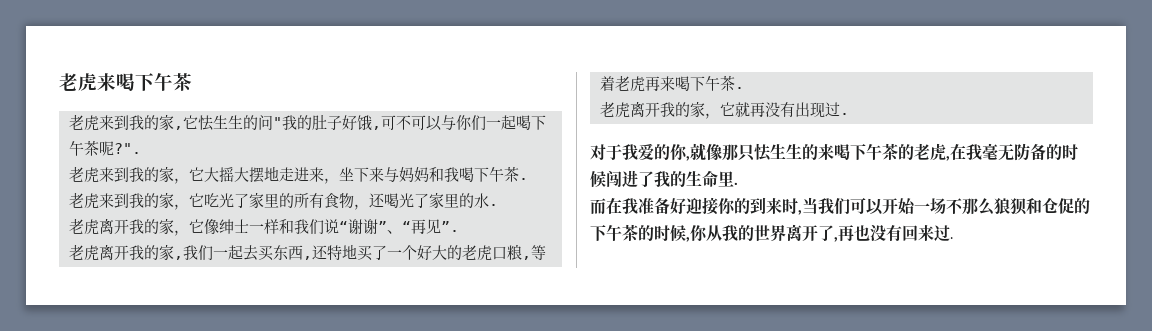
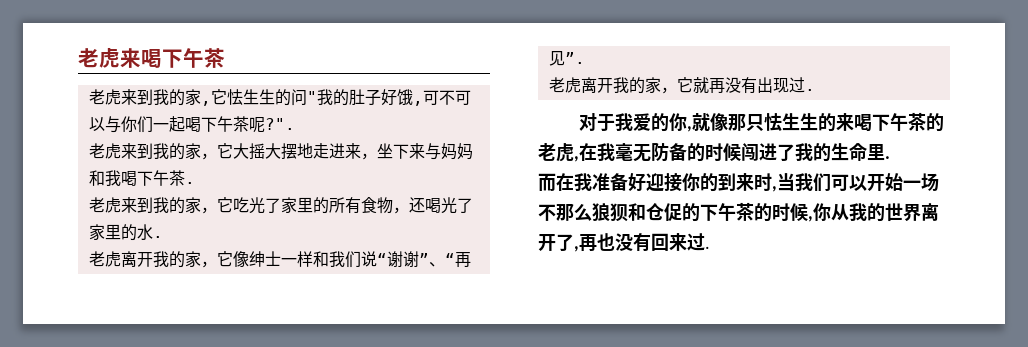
- 老虎离开我的家,我们一起去买东西,还特地买了一个好大的老虎口粮,等着老虎再来喝下午茶.

